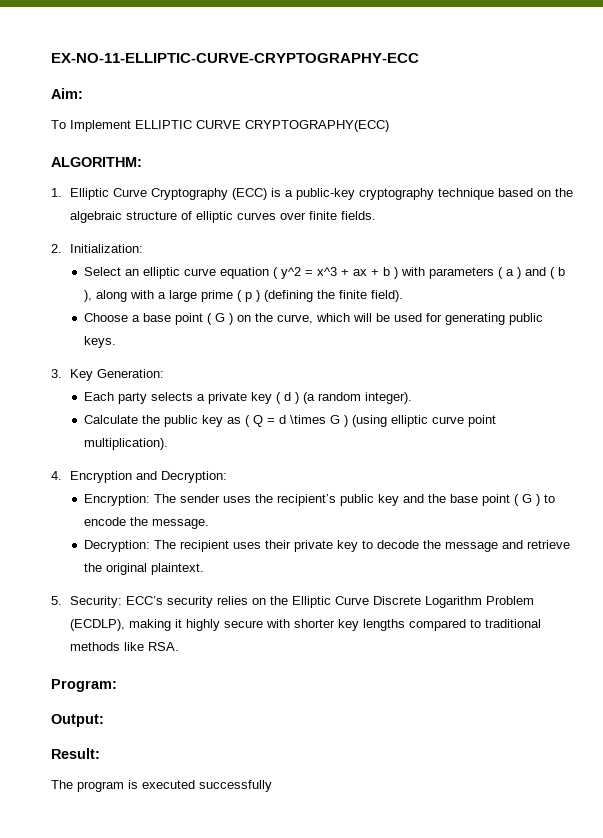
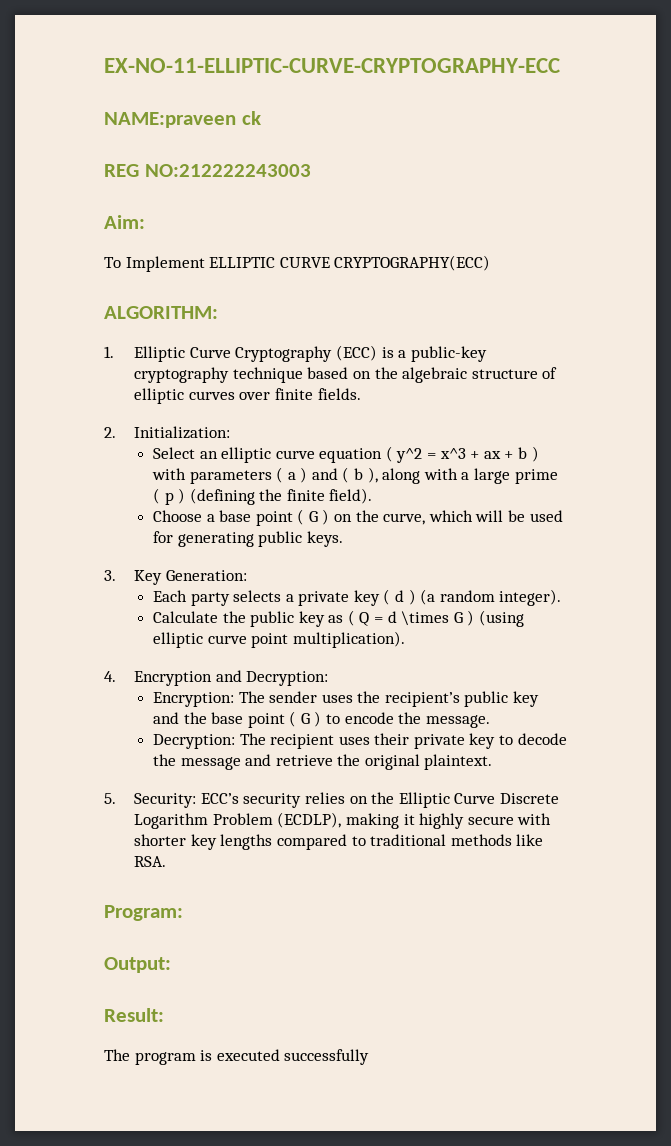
+ NAME:praveen ck
+ REG NO:212222243003

